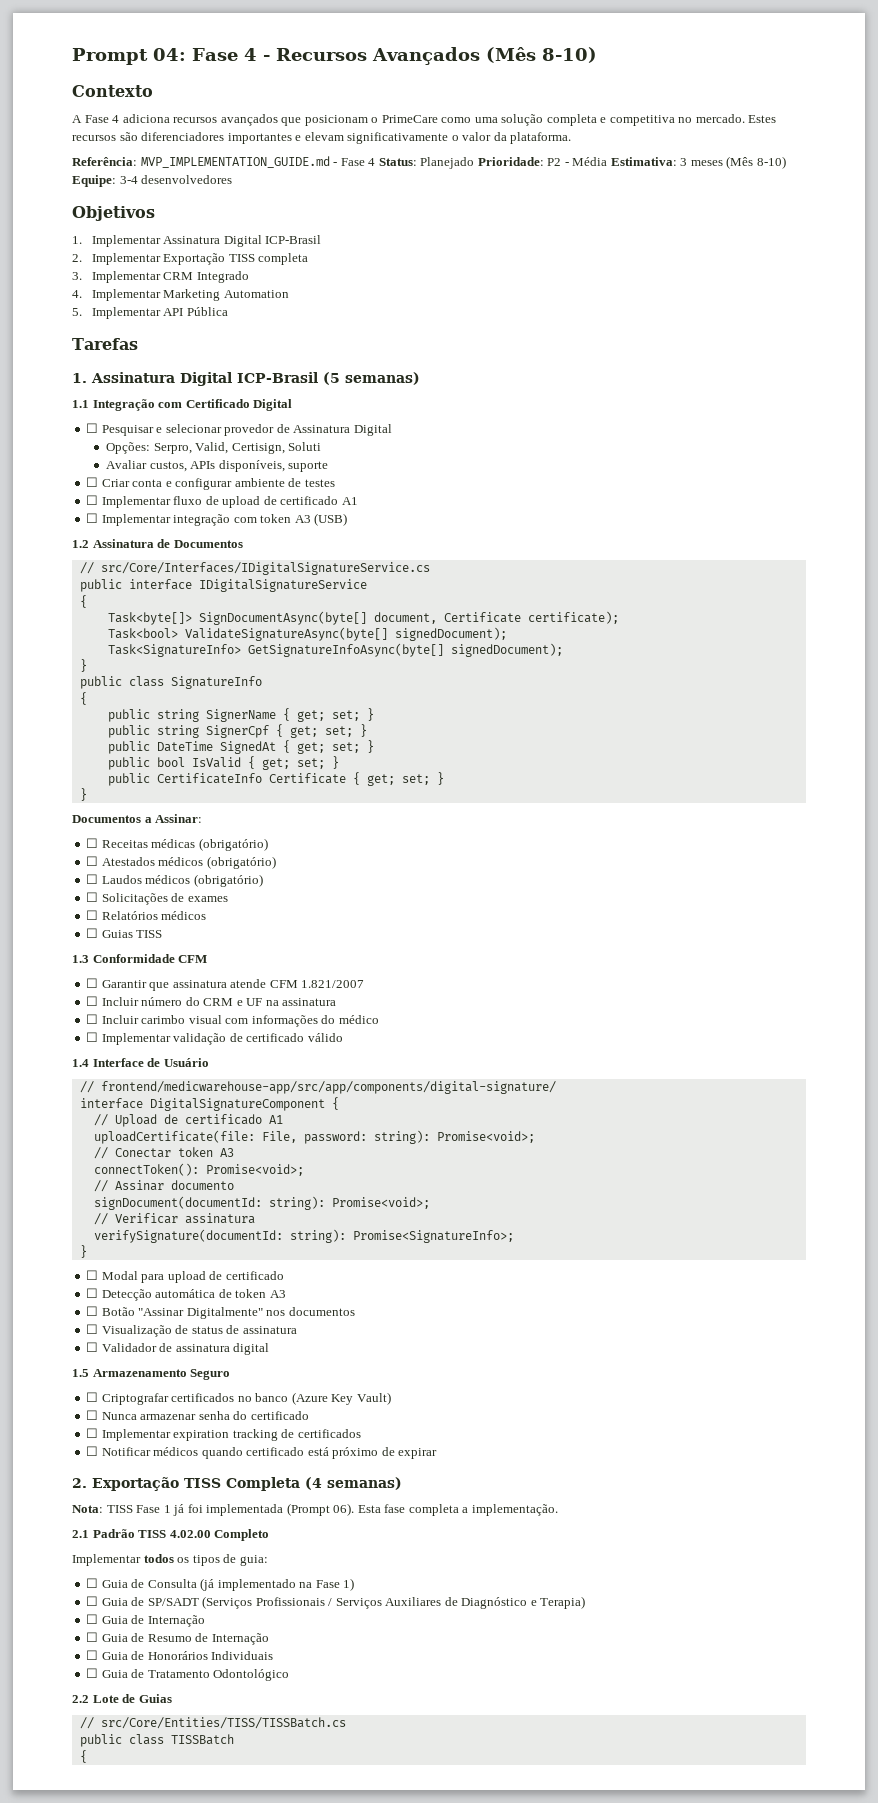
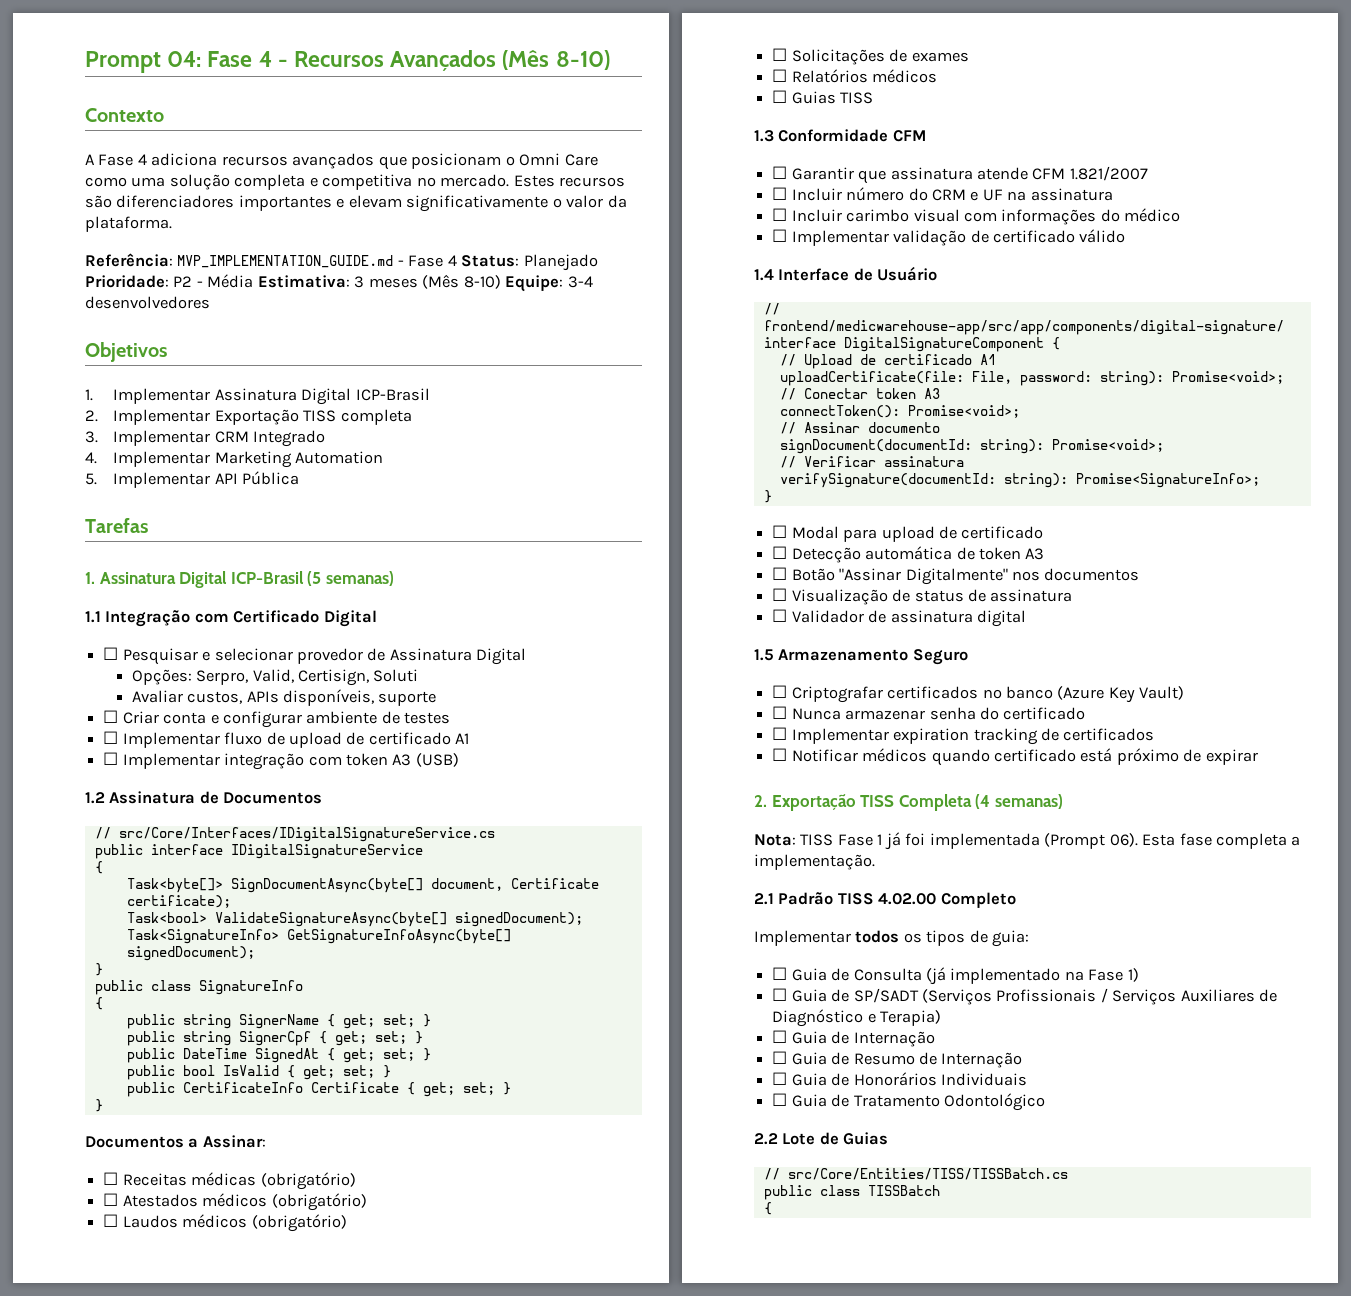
- A Fase 4 adiciona recursos avançados que posicionam o PrimeCare como uma solução completa e competitiva no mercado.
+ A Fase 4 adiciona recursos avançados que posicionam o Omni Care como uma solução completa e competitiva no mercado.

